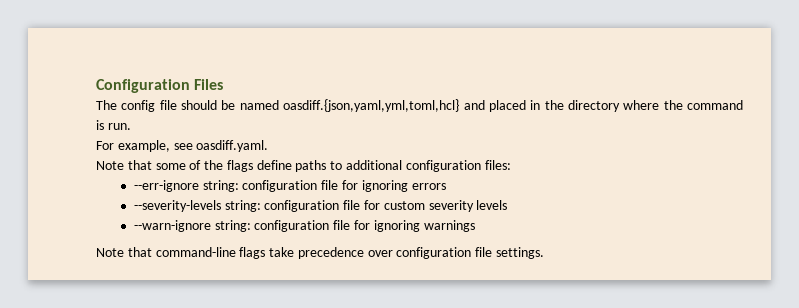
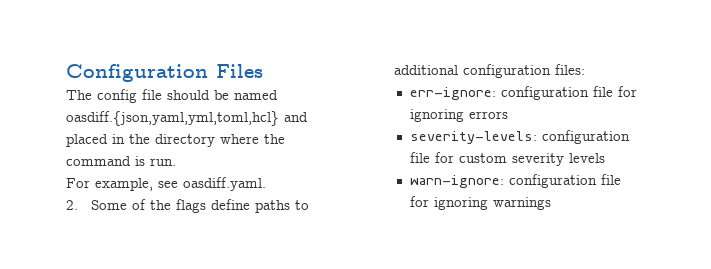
- Note that some of the flags define paths to additional configuration files:
+ 2. Some of the flags define paths to additional configuration files:
- --err-ignore string: configuration file for ignoring errors
+ err-ignore: configuration file for ignoring errors
- --severity-levels string: configuration file for custom severity levels
+ severity-levels: configuration file for custom severity levels
- --warn-ignore string: configuration file for ignoring warnings
+ warn-ignore: configuration file for ignoring warnings
- Note that command-line flags take precedence over configuration file settings.

